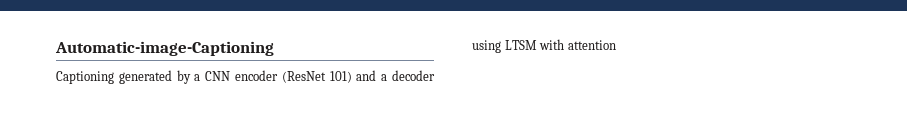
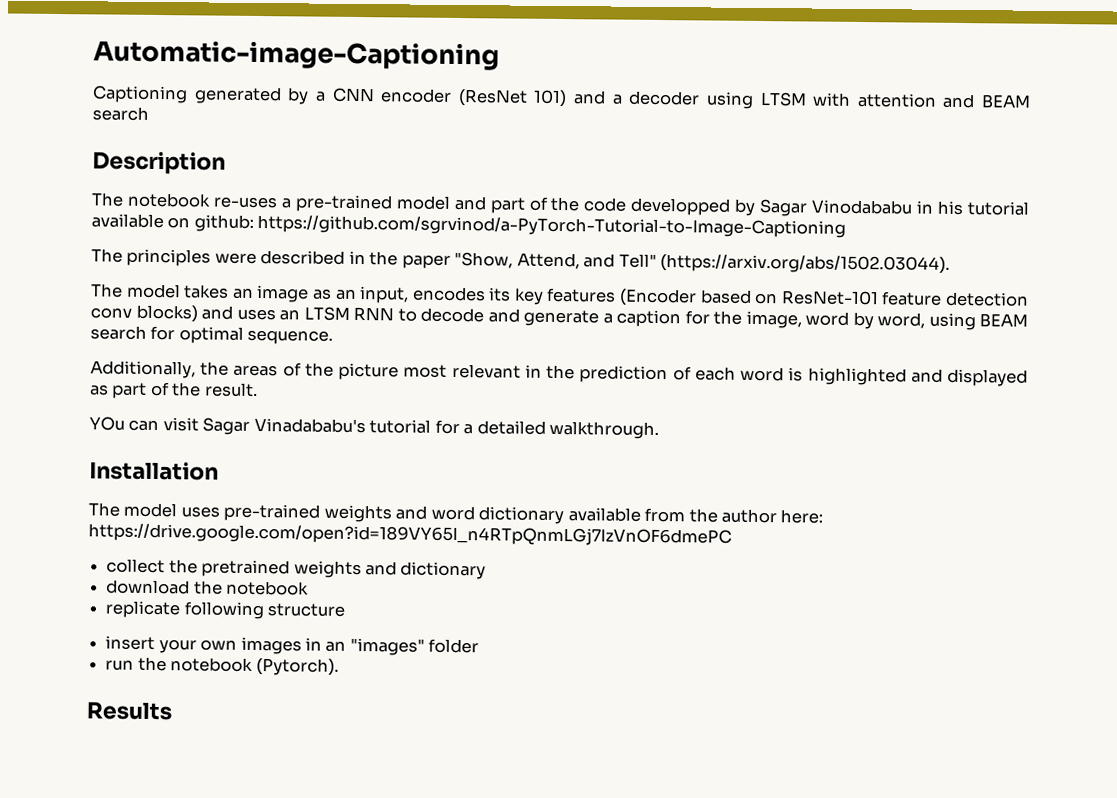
- Captioning generated by a CNN encoder (ResNet 101) and a decoder using LTSM with attention
+ Captioning generated by a CNN encoder (ResNet 101) and a decoder using LTSM with attention and BEAM search
+ Description
+ The notebook re-uses a pre-trained model and part of the code developped by Sagar Vinodababu in his tutorial available on github: https://github.com/sgrvinod/a-PyTorch-Tutorial-to-Image-Captioning
+ The principles were described in the paper "Show, Attend, and Tell" (https://arxiv.org/abs/1502.03044).
+ The model takes an image as an input, encodes its key features (Encoder based on ResNet-101 feature detection conv blocks) and uses an LTSM RNN to decode and generate a caption for the image, word by word, using BEAM search for optimal sequence.
+ Additionally, the areas of the picture most relevant in the prediction of each word is highlighted and displayed as part of the result.
+ YOu can visit Sagar Vinadababu's tutorial for a detailed walkthrough.
+ Installation
+ The model uses pre-trained weights and word dictionary available from the author here: https://drive.google.com/open?id=189VY65I_n4RTpQnmLGj7IzVnOF6dmePC
+ collect the pretrained weights and dictionary
+ download the notebook
+ replicate following structure
+ insert your own images in an "images" folder
+ run the notebook (Pytorch).
+ Results

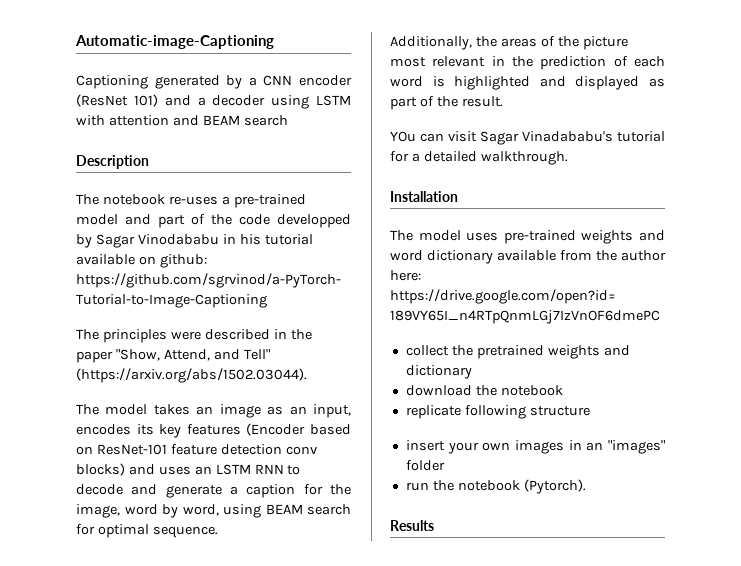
- Captioning generated by a CNN encoder (ResNet 101) and a decoder using LTSM with attention and BEAM search
+ Captioning generated by a CNN encoder (ResNet 101) and a decoder using LSTM with attention and BEAM search
- The model takes an image as an input, encodes its key features (Encoder based on ResNet-101 feature detection conv blocks) and uses an LTSM RNN to decode and generate a caption for the image, word by word, using BEAM search for optimal sequence.
+ The model takes an image as an input, encodes its key features (Encoder based on ResNet-101 feature detection conv blocks) and uses an LSTM RNN to decode and generate a caption for the image, word by word, using BEAM search for optimal sequence.

